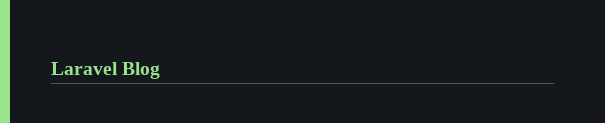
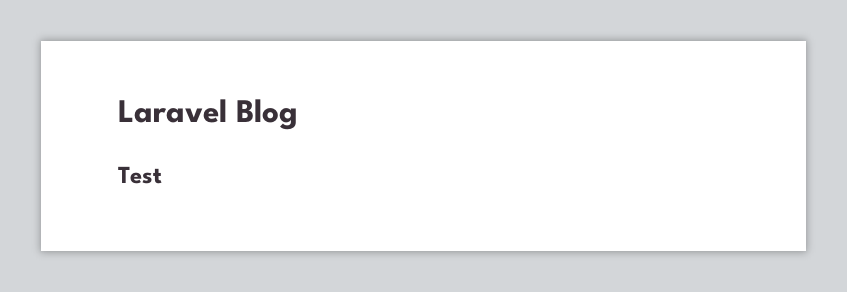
+ Test

